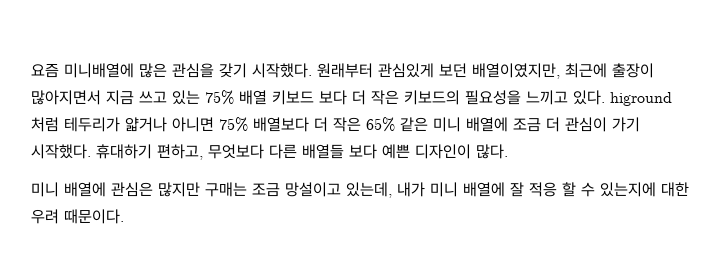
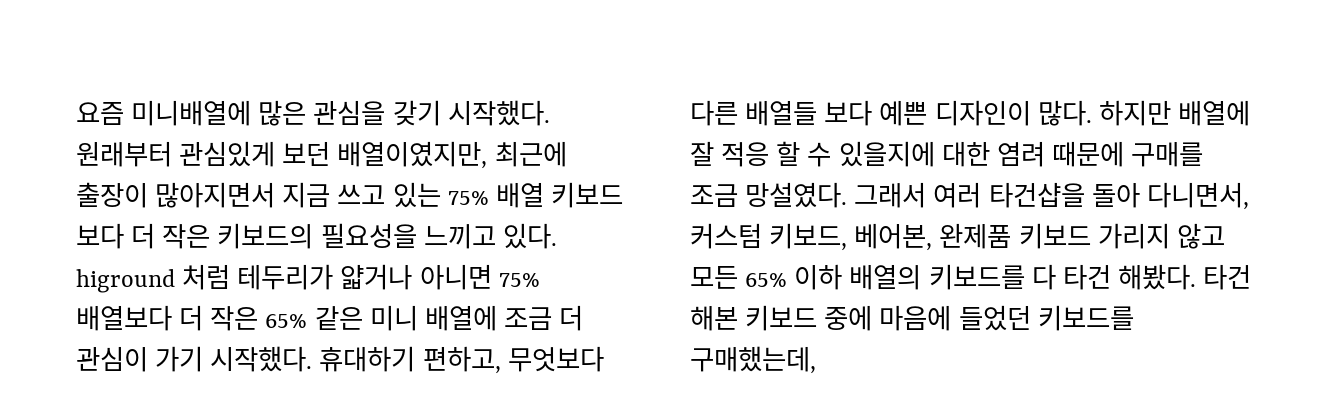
- 휴대하기 편하고, 무엇보다 다른 배열들 보다 예쁜 디자인이 많다.
- 미니 배열에 관심은 많지만 구매는 조금 망설이고 있는데, 내가 미니 배열에 잘 적응 할 수 있는지에 대한 우려 때문이다.
+ 휴대하기 편하고, 무엇보다 다른 배열들 보다 예쁜 디자인이 많다. 하지만 배열에 잘 적응 할 수 있을지에 대한 염려 때문에 구매를 조금 망설였다. 그래서 여러 타건샵을 돌아 다니면서, 커스텀 키보드, 베어본, 완제품 키보드 가리지 않고 모든 65% 이하 배열의 키보드를 다 타건 해봤다. 타건 해본 키보드 중에 마음에 들었던 키보드를 구매했는데,

